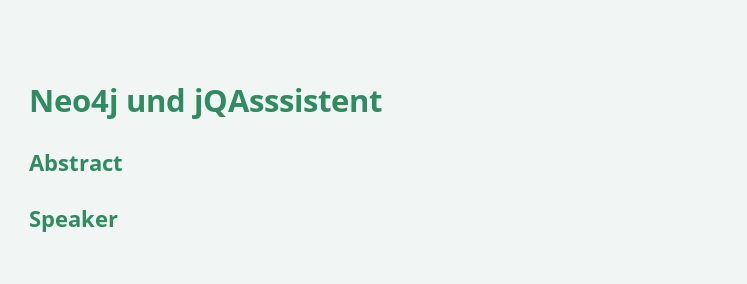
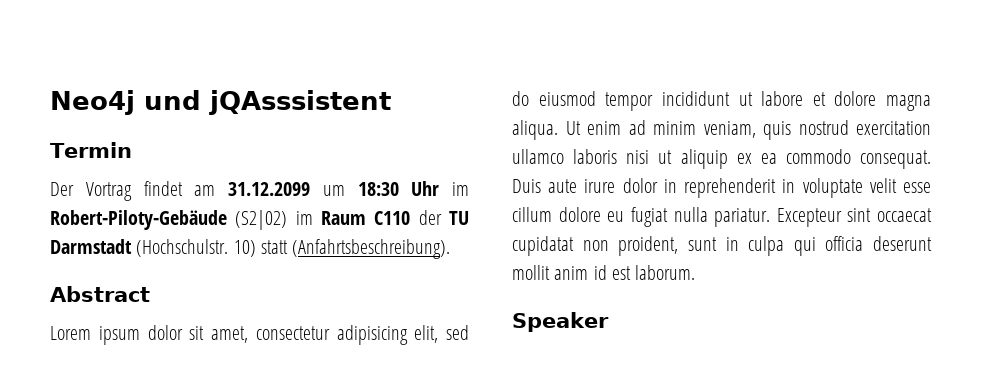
+ Termin
+ Der Vortrag findet am 31.12.2099 um 18:30 Uhr im Robert-Piloty-Gebäude (S2|02) im Raum C110 der TU Darmstadt (Hochschulstr. 10) statt (Anfahrtsbeschreibung).
  Abstract
+ Lorem ipsum dolor sit amet, consectetur adipisicing elit, sed do eiusmod tempor incididunt ut labore et dolore magna aliqua. Ut enim ad minim veniam, quis nostrud exercitation ullamco laboris nisi ut aliquip ex ea commodo consequat. Duis aute irure dolor in reprehenderit in voluptate velit esse cillum dolore eu fugiat nulla pariatur. Excepteur sint occaecat cupidatat non proident, sunt in culpa qui officia deserunt mollit anim id est laborum.

